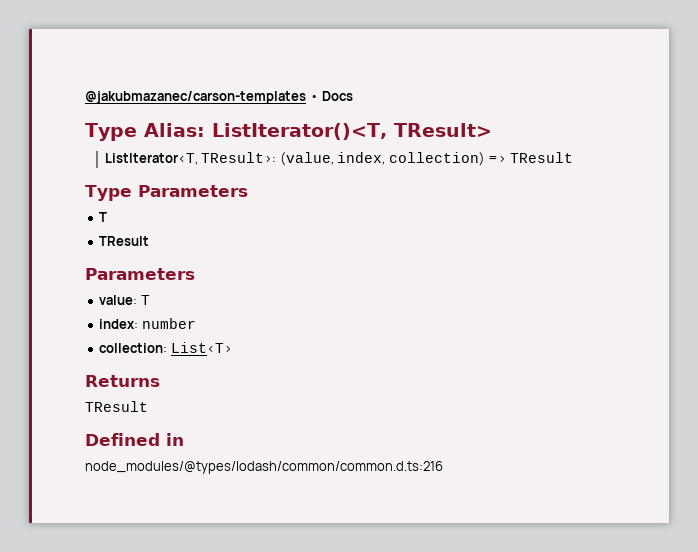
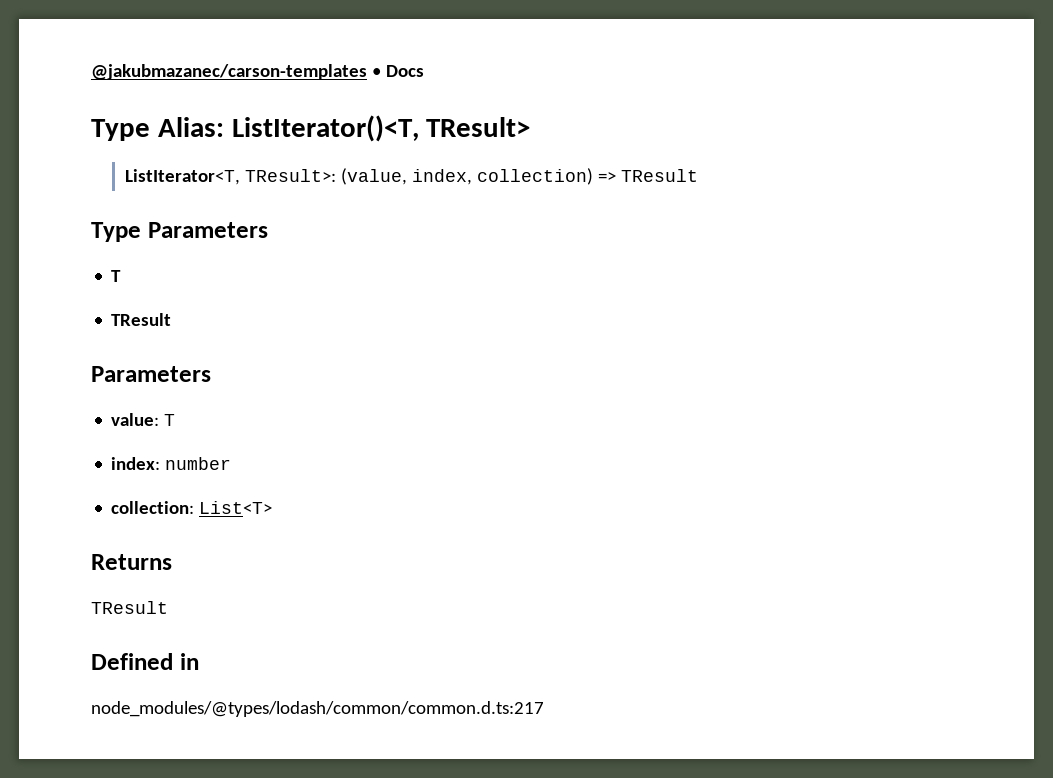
- node_modules/@types/lodash/common/common.d.ts:216
+ node_modules/@types/lodash/common/common.d.ts:217

